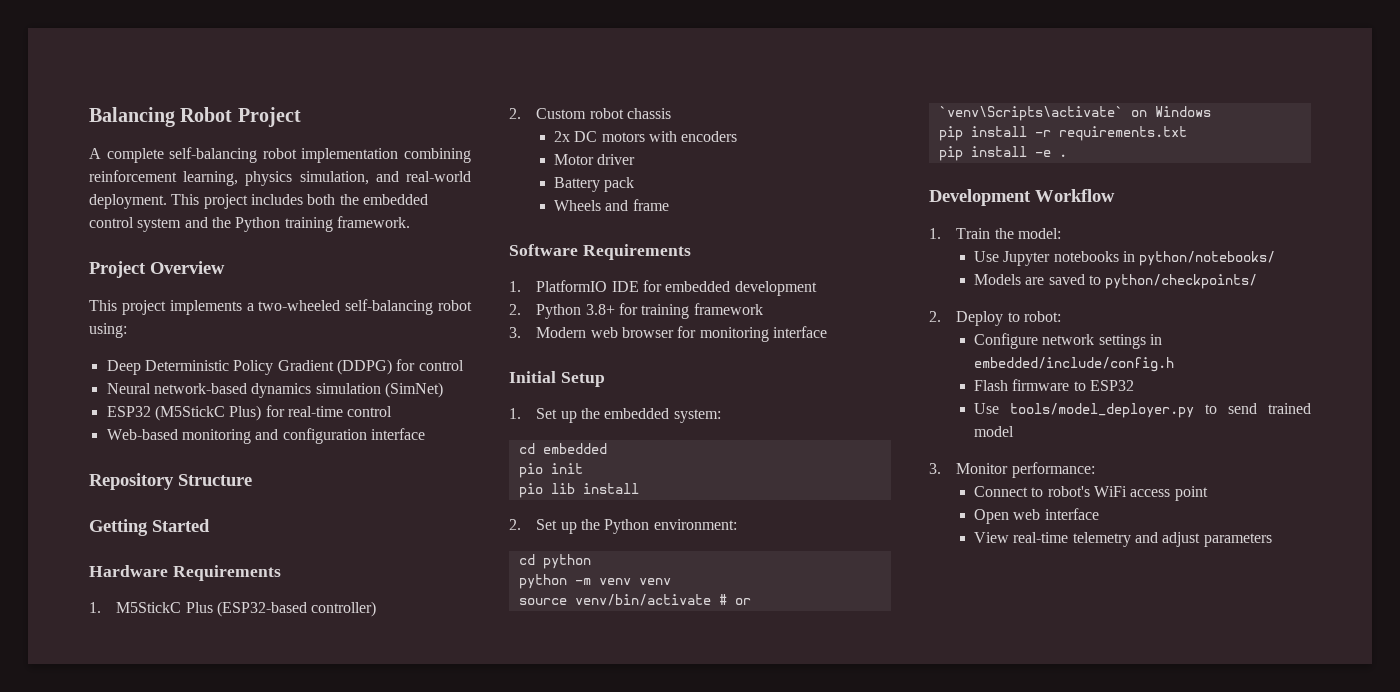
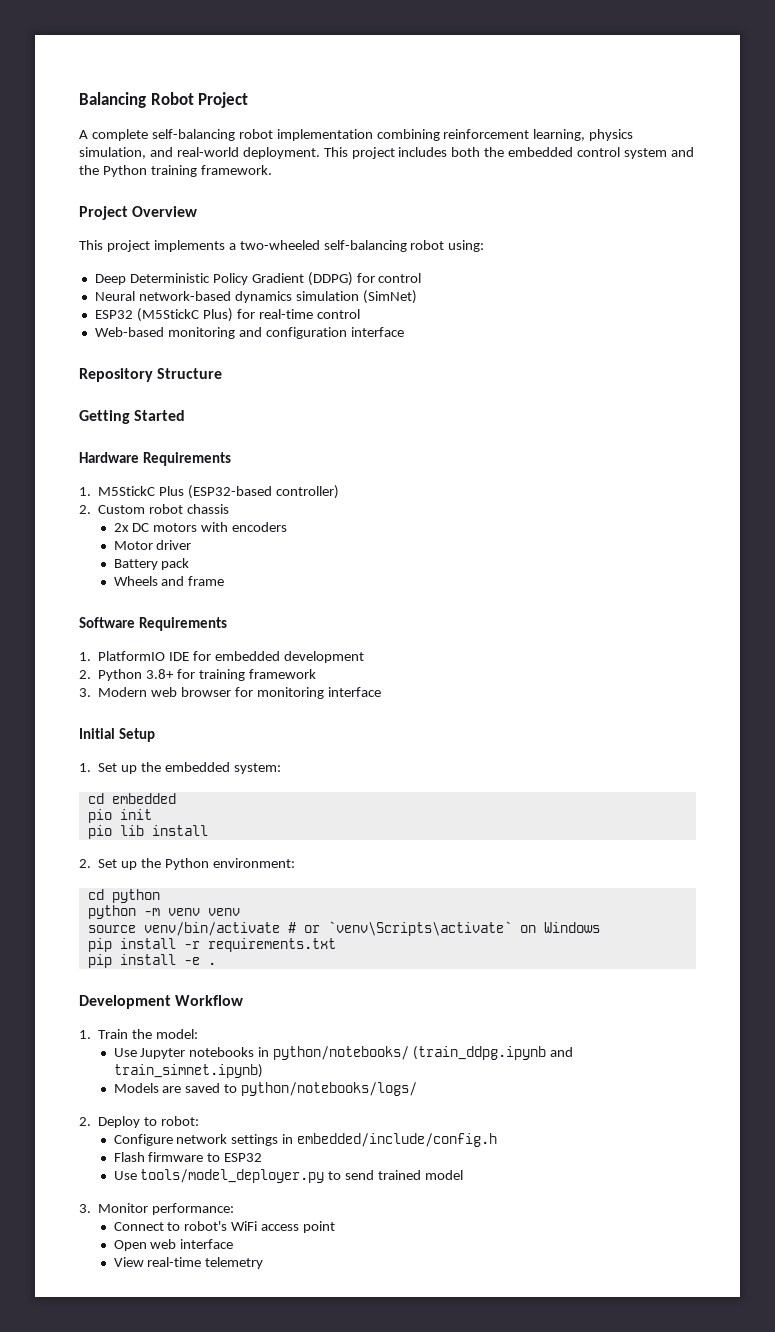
- Use Jupyter notebooks in python/notebooks/
+ Use Jupyter notebooks in python/notebooks/ (train_ddpg.ipynb and train_simnet.ipynb)
- Models are saved to python/checkpoints/
+ Models are saved to python/notebooks/logs/
- View real-time telemetry and adjust parameters
+ View real-time telemetry

